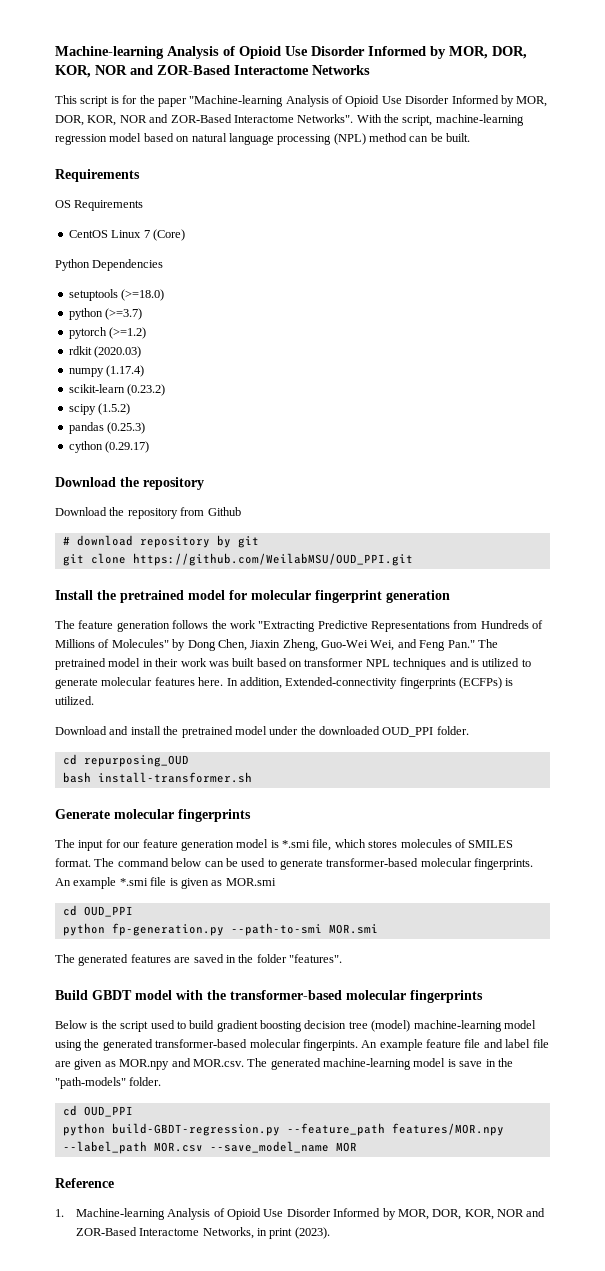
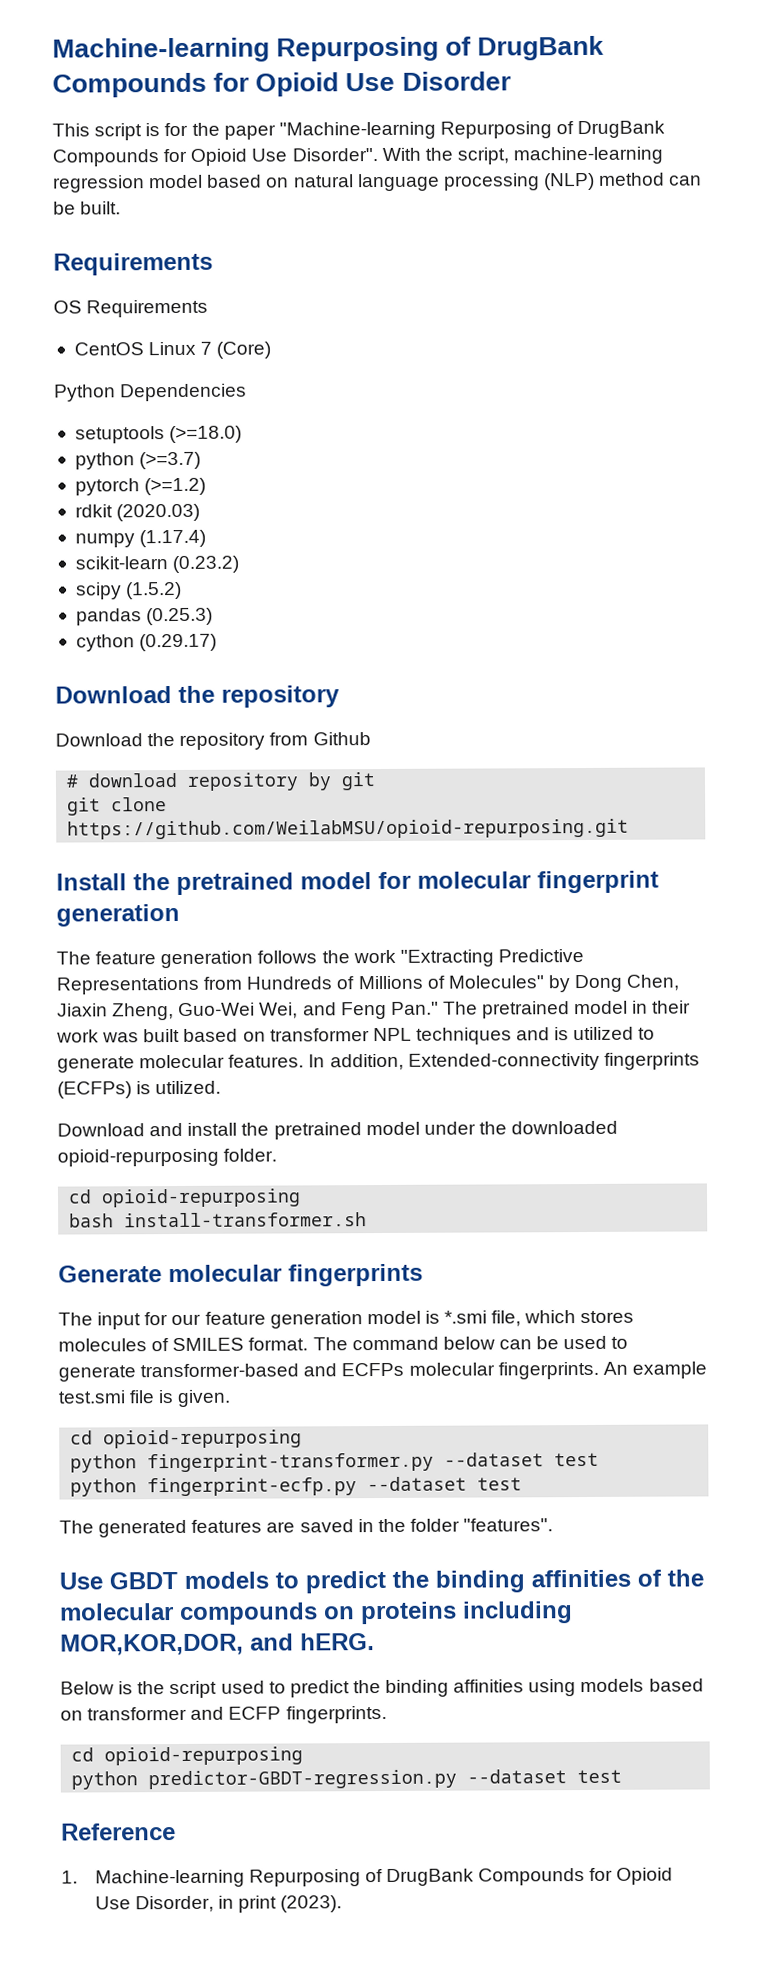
- Machine-learning Analysis of Opioid Use Disorder Informed by MOR, DOR, KOR, NOR and ZOR-Based Interactome Networks
+ Machine-learning Repurposing of DrugBank Compounds for Opioid Use Disorder
- This script is for the paper "Machine-learning Analysis of Opioid Use Disorder Informed by MOR, DOR, KOR, NOR and ZOR-Based Interactome Networks".
+ This script is for the paper "Machine-learning Repurposing of DrugBank Compounds for Opioid Use Disorder".
- With the script, machine-learning regression model based on natural language processing (NPL) method can be built.
+ With the script, machine-learning regression model based on natural language processing (NLP) method can be built.
- git clone https://github.com/WeilabMSU/OUD_PPI.git
+ git clone https://github.com/WeilabMSU/opioid-repurposing.git
- The feature generation follows the work "Extracting Predictive Representations from Hundreds of Millions of Molecules" by Dong Chen, Jiaxin Zheng, Guo-Wei Wei, and Feng Pan." The pretrained model in their work was built based on transformer NPL techniques and is utilized to generate molecular features here.
+ The feature generation follows the work "Extracting Predictive Representations from Hundreds of Millions of Molecules" by Dong Chen, Jiaxin Zheng, Guo-Wei Wei, and Feng Pan." The pretrained model in their work was built based on transformer NPL techniques and is utilized to generate molecular features.
- Download and install the pretrained model under the downloaded OUD_PPI folder.
- cd repurposing_OUD
+ Download and install the pretrained model under the downloaded opioid-repurposing folder.
+ cd opioid-repurposing
- The command below can be used to generate transformer-based molecular fingerprints.
+ The command below can be used to generate transformer-based and ECFPs molecular fingerprints.
- An example *.smi file is given as MOR.smi
- cd OUD_PPI
- python fp-generation.py --path-to-smi MOR.smi
+ An example test.smi file is given.
+ cd opioid-repurposing
+ python fingerprint-transformer.py --dataset test
+ python fingerprint-ecfp.py --dataset test
- Build GBDT model with the transformer-based molecular fingerprints
+ Use GBDT models to predict the binding affinities of the molecular compounds on proteins including MOR,KOR,DOR, and hERG.
- Below is the script used to build gradient boosting decision tree (model) machine-learning model using the generated transformer-based molecular fingerpints. An example feature file and label file are given as MOR.npy and MOR.csv. The generated machine-learning model is save in the "path-models" folder.
- cd OUD_PPI
- python build-GBDT-regression.py --feature_path features/MOR.npy --label_path MOR.csv --save_model_name MOR
+ Below is the script used to predict the binding affinities using models based on transformer and ECFP fingerprints.
+ cd opioid-repurposing
+ python predictor-GBDT-regression.py --dataset test
  Reference
- 1. Machine-learning Analysis of Opioid Use Disorder Informed by MOR, DOR, KOR, NOR and ZOR-Based Interactome Networks, in print (2023).
+ 1. Machine-learning Repurposing of DrugBank Compounds for Opioid Use Disorder, in print (2023).

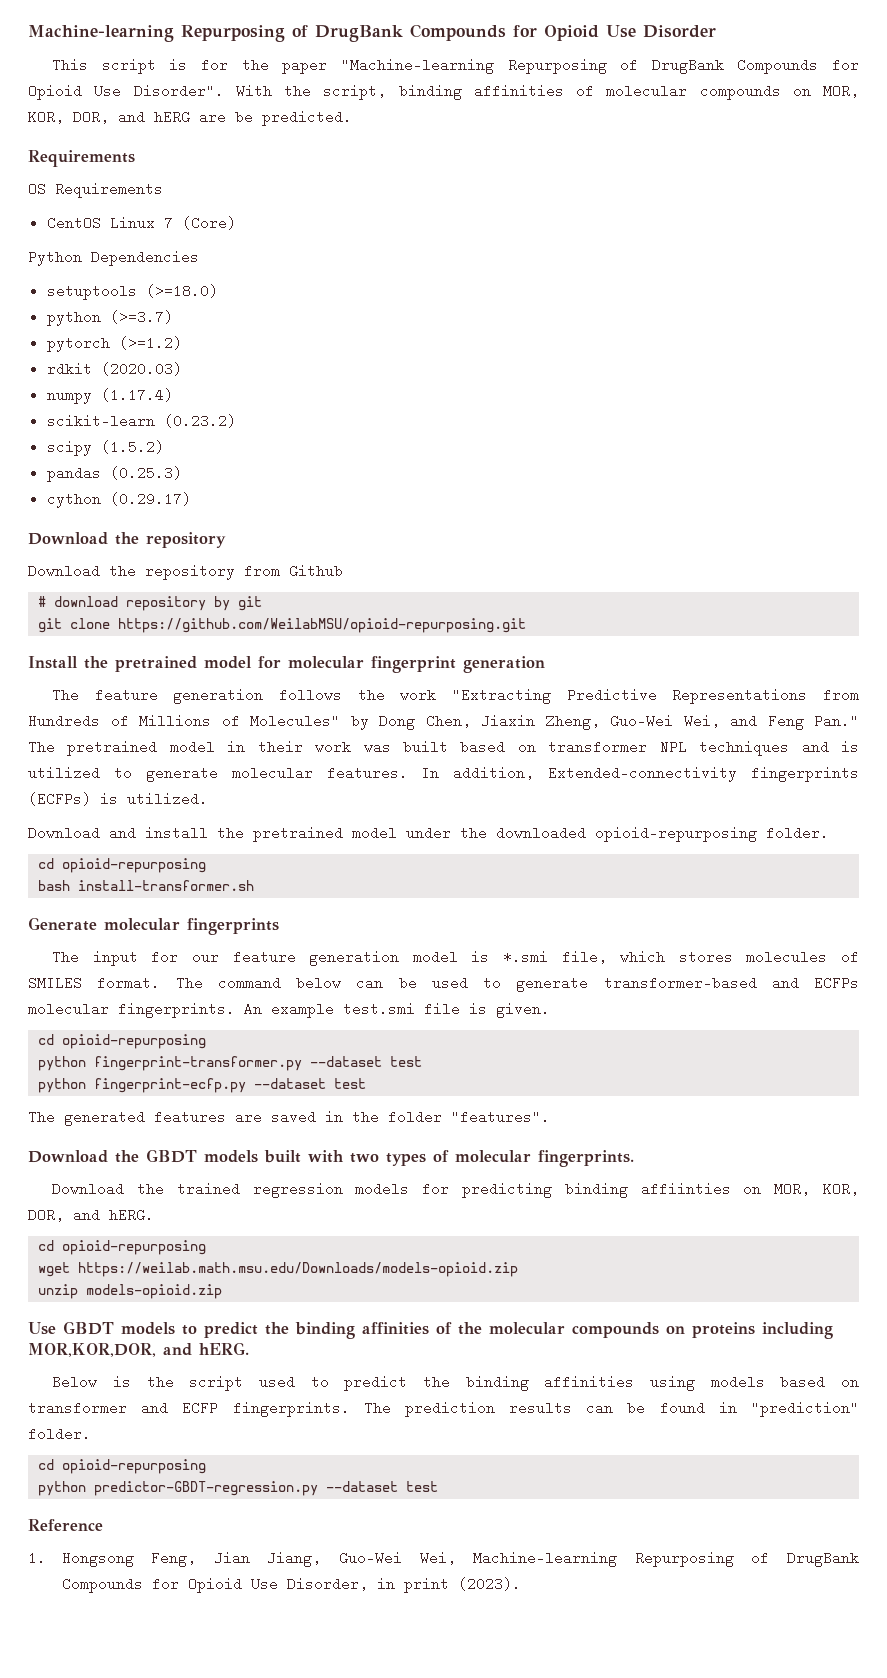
- With the script, machine-learning regression model based on natural language processing (NLP) method can be built.
+ With the script, binding affinities of molecular compounds on MOR, KOR, DOR, and hERG are be predicted.
+ Download the GBDT models built with two types of molecular fingerprints.
+ Download the trained regression models for predicting binding affiinties on MOR, KOR, DOR, and hERG.
+ cd opioid-repurposing
+ wget https://weilab.math.msu.edu/Downloads/models-opioid.zip
+ unzip models-opioid.zip
+ The prediction results can be found in "prediction" folder.
- 1. Machine-learning Repurposing of DrugBank Compounds for Opioid Use Disorder, in print (2023).
+ 1. Hongsong Feng, Jian Jiang, Guo-Wei Wei, Machine-learning Repurposing of DrugBank Compounds for Opioid Use Disorder, in print (2023).

